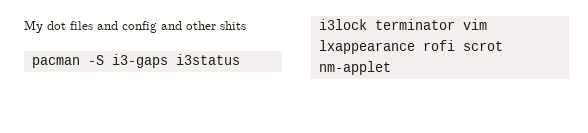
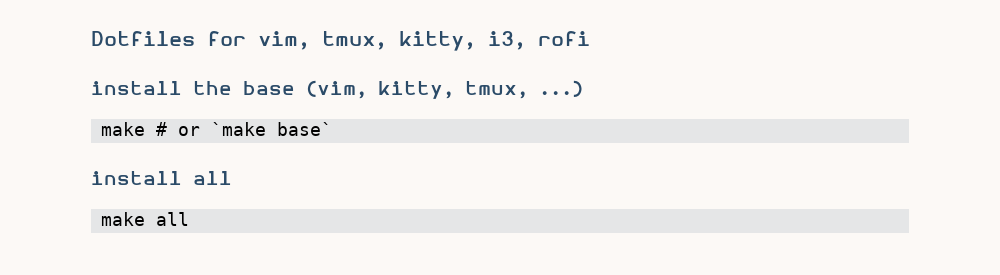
- My dot files and config and other shits
- pacman -S i3-gaps i3status i3lock terminator vim lxappearance rofi scrot nm-applet
+ Dotfiles for vim, tmux, kitty, i3, rofi
+ install the base (vim, kitty, tmux, ...)
+ make # or `make base`
+ install all
+ make all

